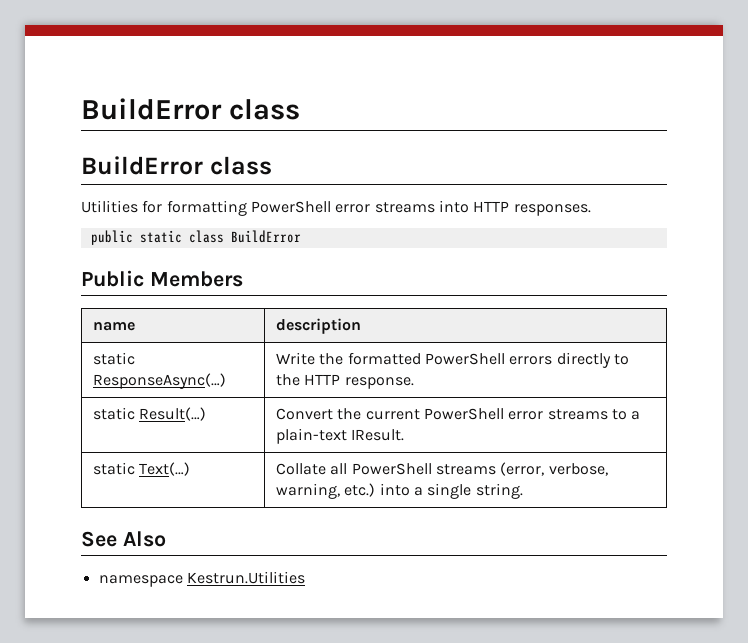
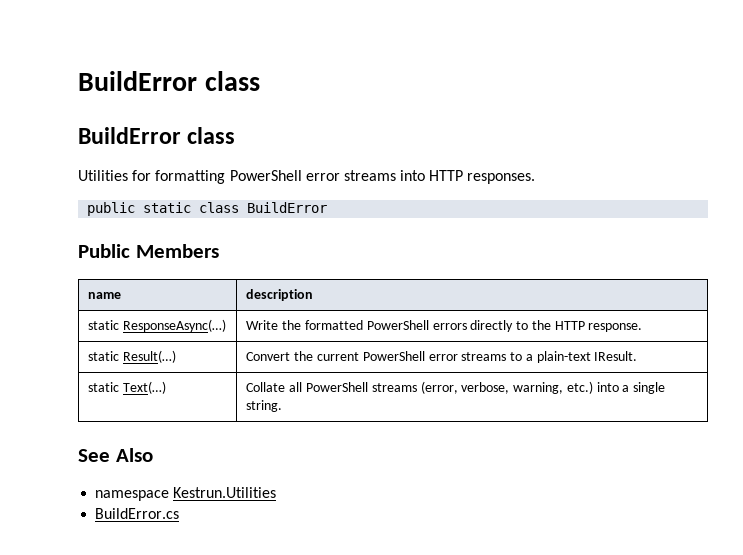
+ BuildError.cs

